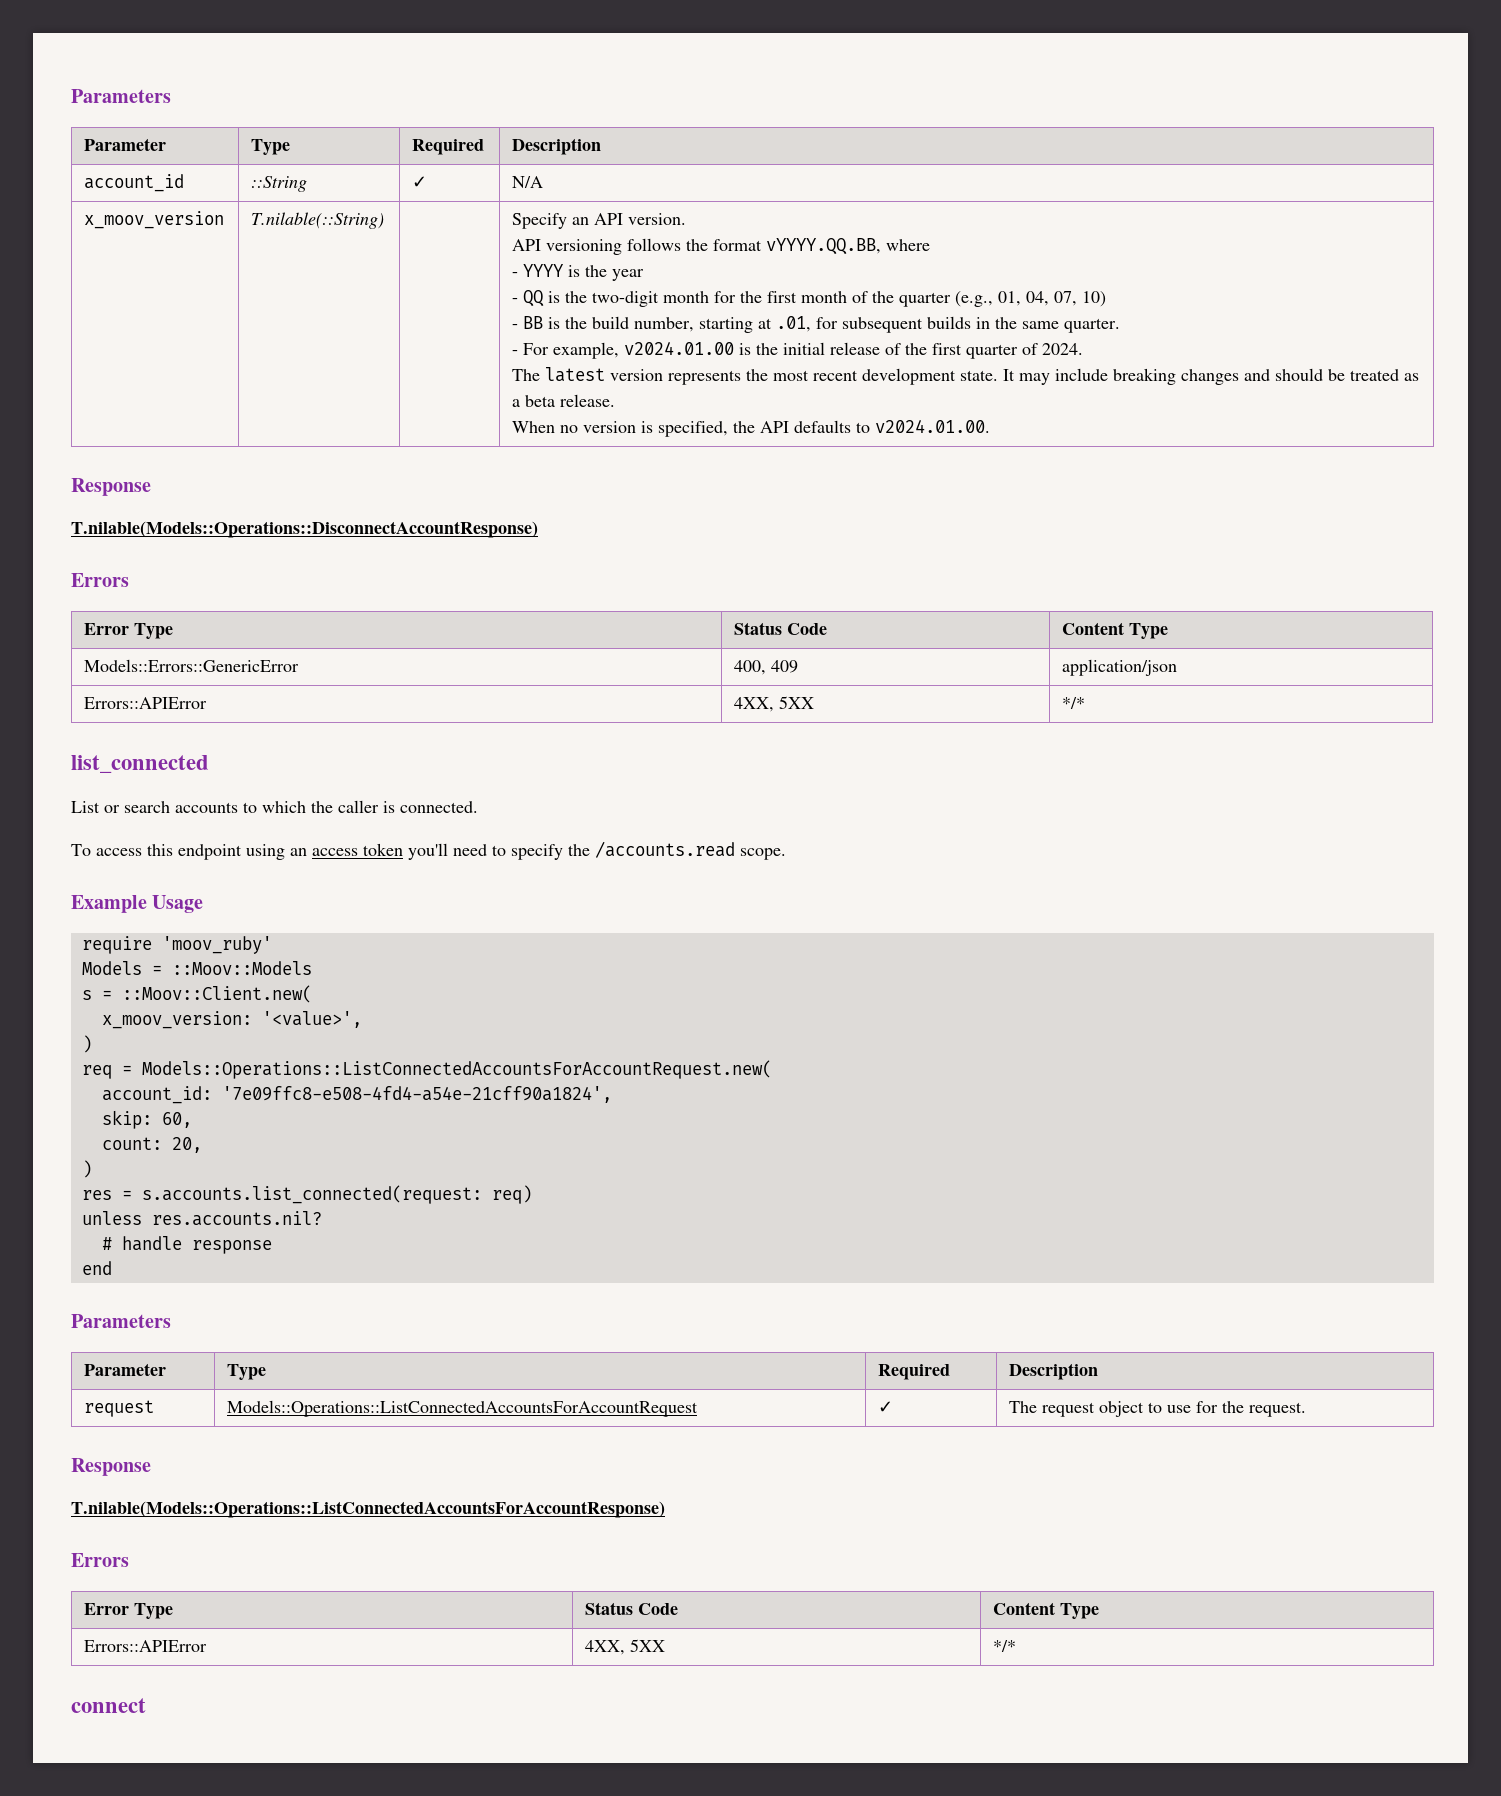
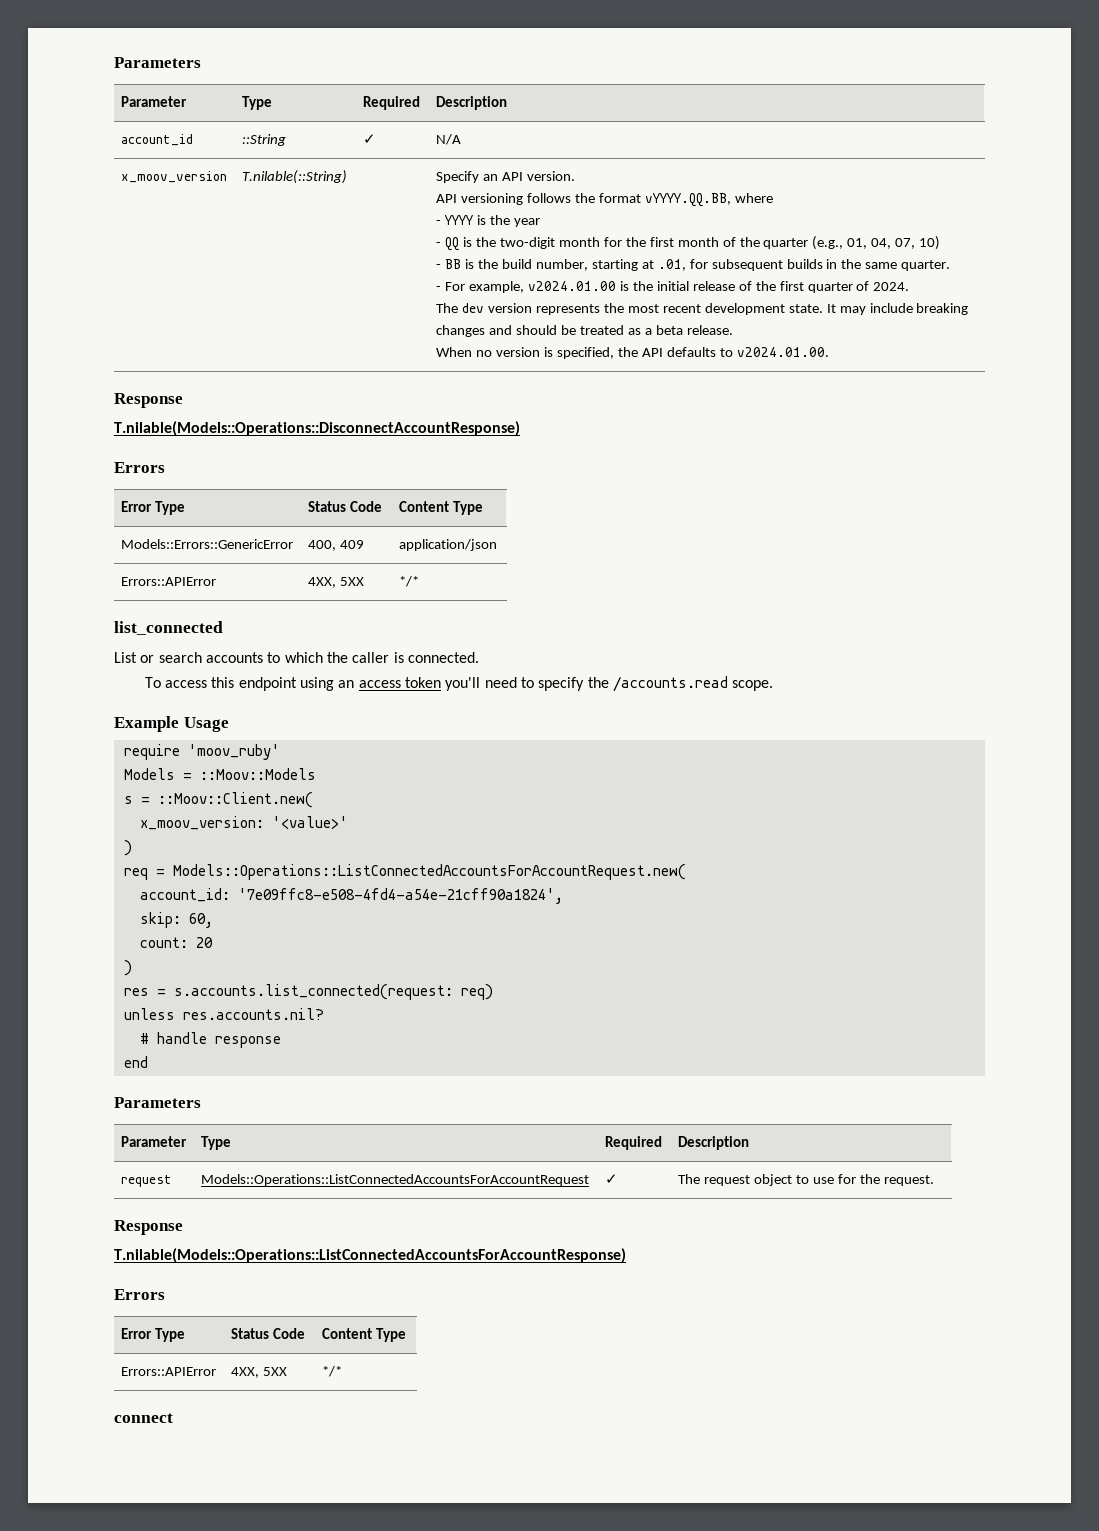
- The latest version represents the most recent development state.
+ The dev version represents the most recent development state.
- x_moov_version: '<value>',
+ x_moov_version: '<value>'
- count: 20,
+ count: 20

